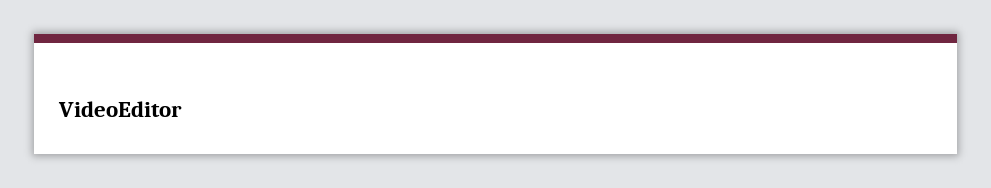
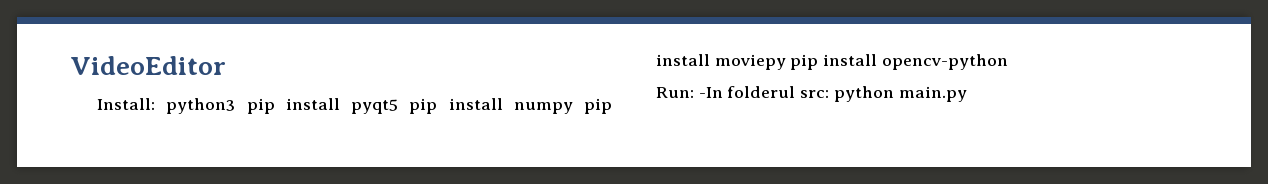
+ Install: python3 pip install pyqt5 pip install numpy pip install moviepy pip install opencv-python
+ Run: -In folderul src: python main.py

